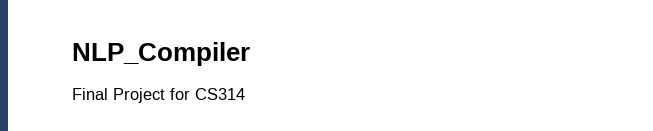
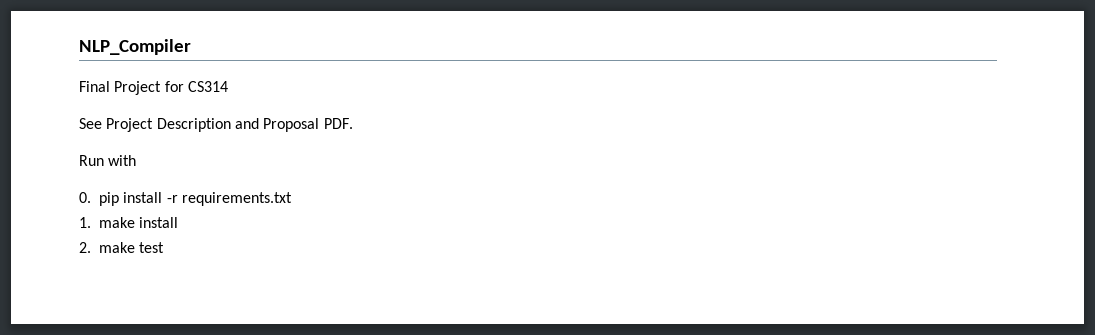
+ See Project Description and Proposal PDF.
+ Run with
+ 0. pip install -r requirements.txt
+ 1. make install
+ 2. make test

